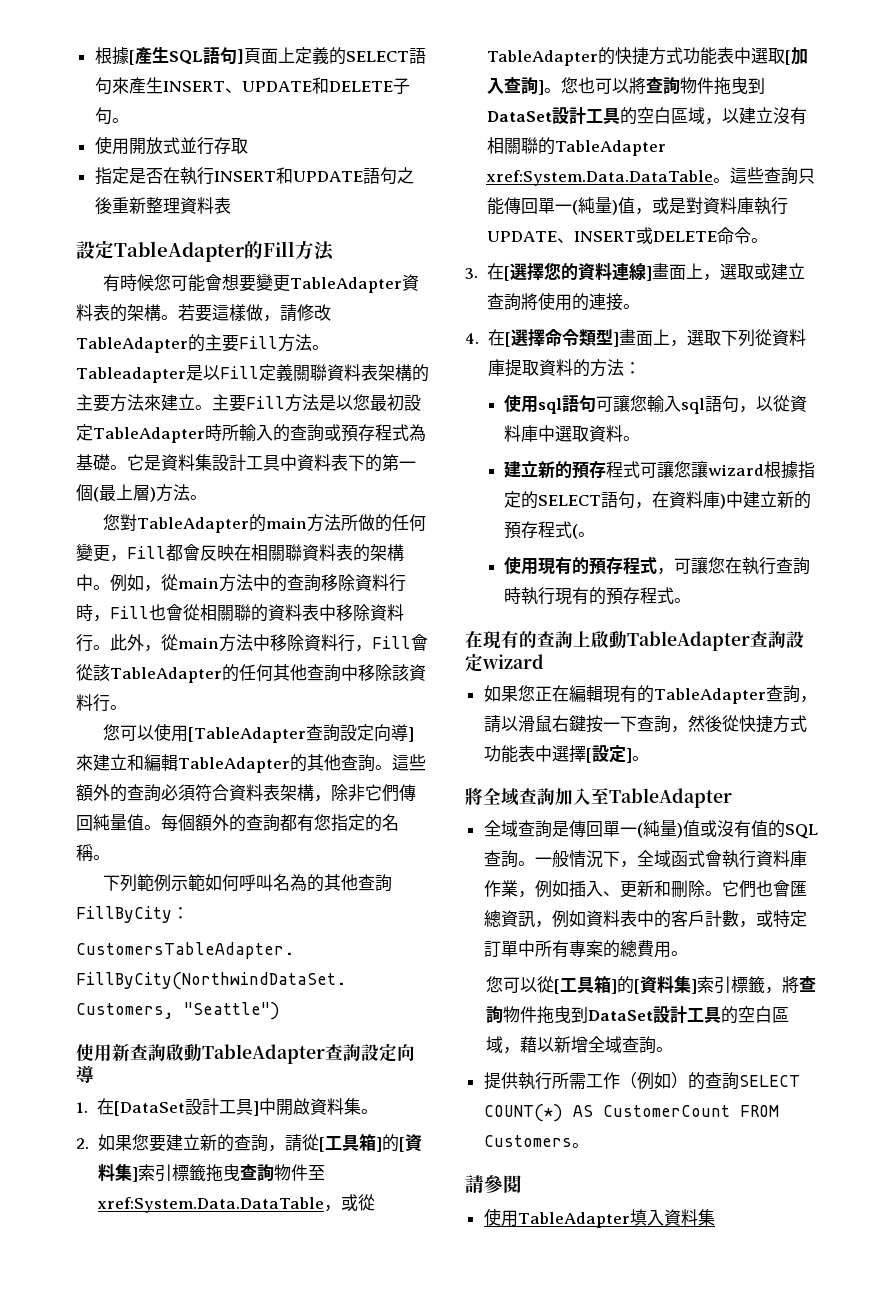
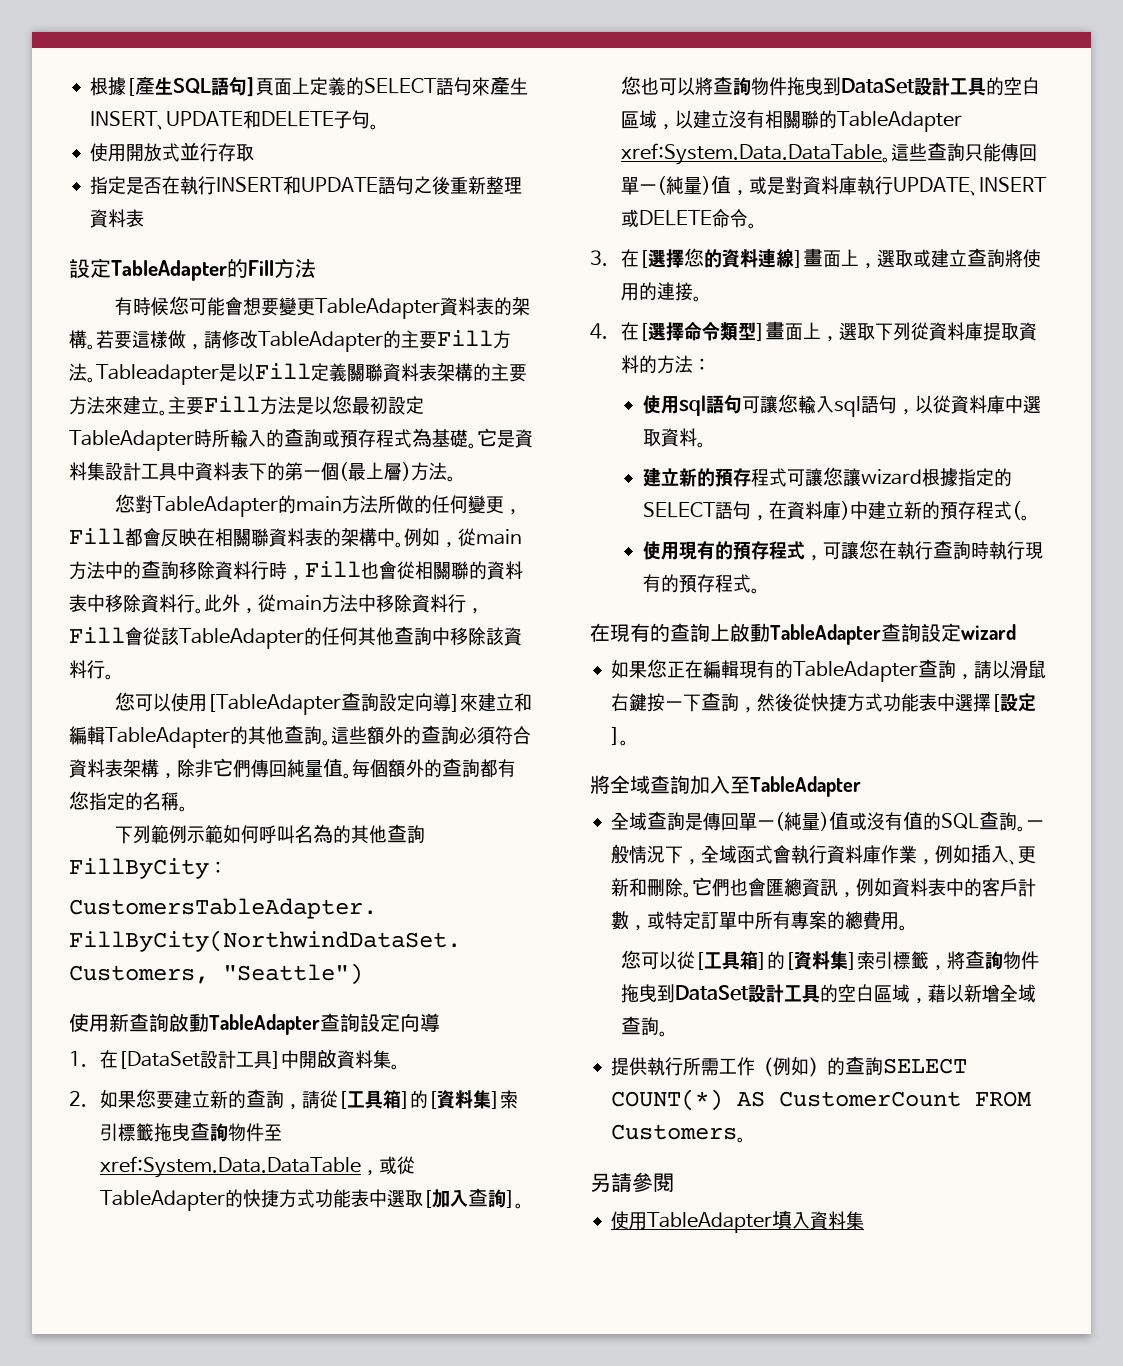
- 請參閱
+ 另請參閱

